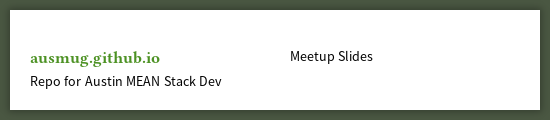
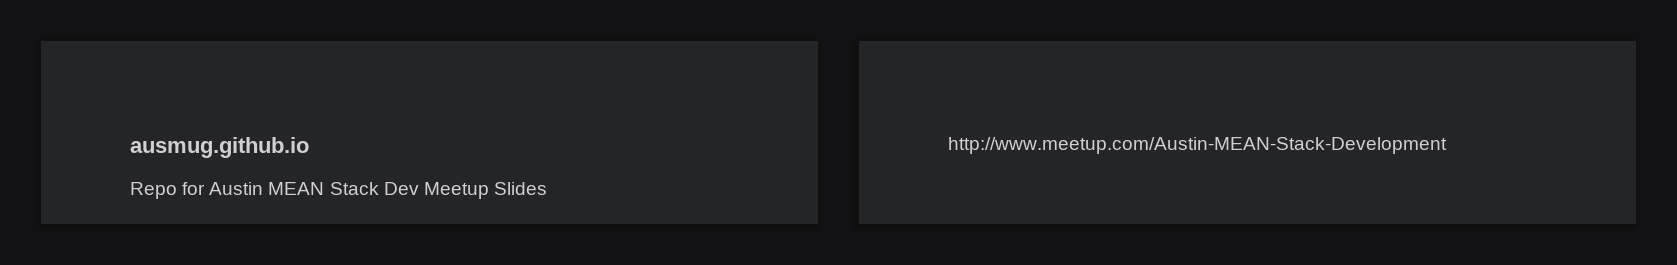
- Repo for Austin MEAN Stack Dev Meetup Slides
+ Repo for Austin MEAN Stack Dev Meetup Slides http://www.meetup.com/Austin-MEAN-Stack-Development

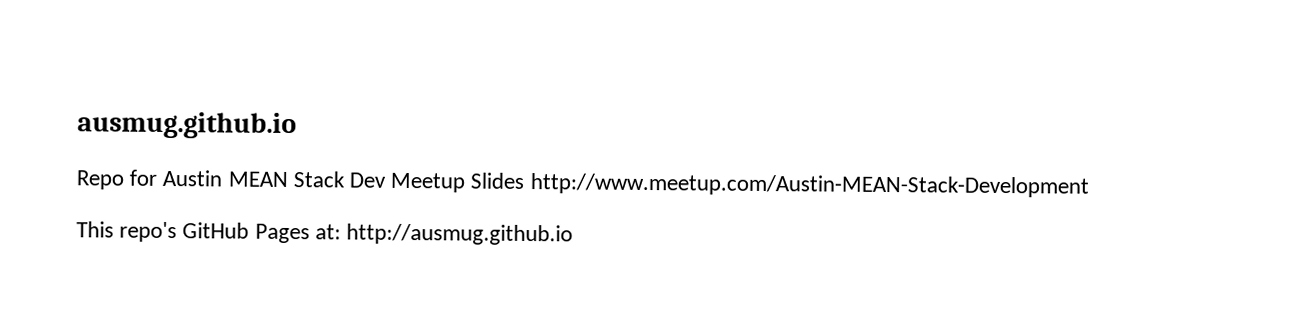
+ This repo's GitHub Pages at: http://ausmug.github.io

